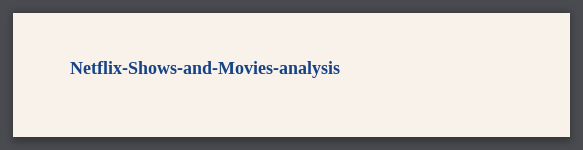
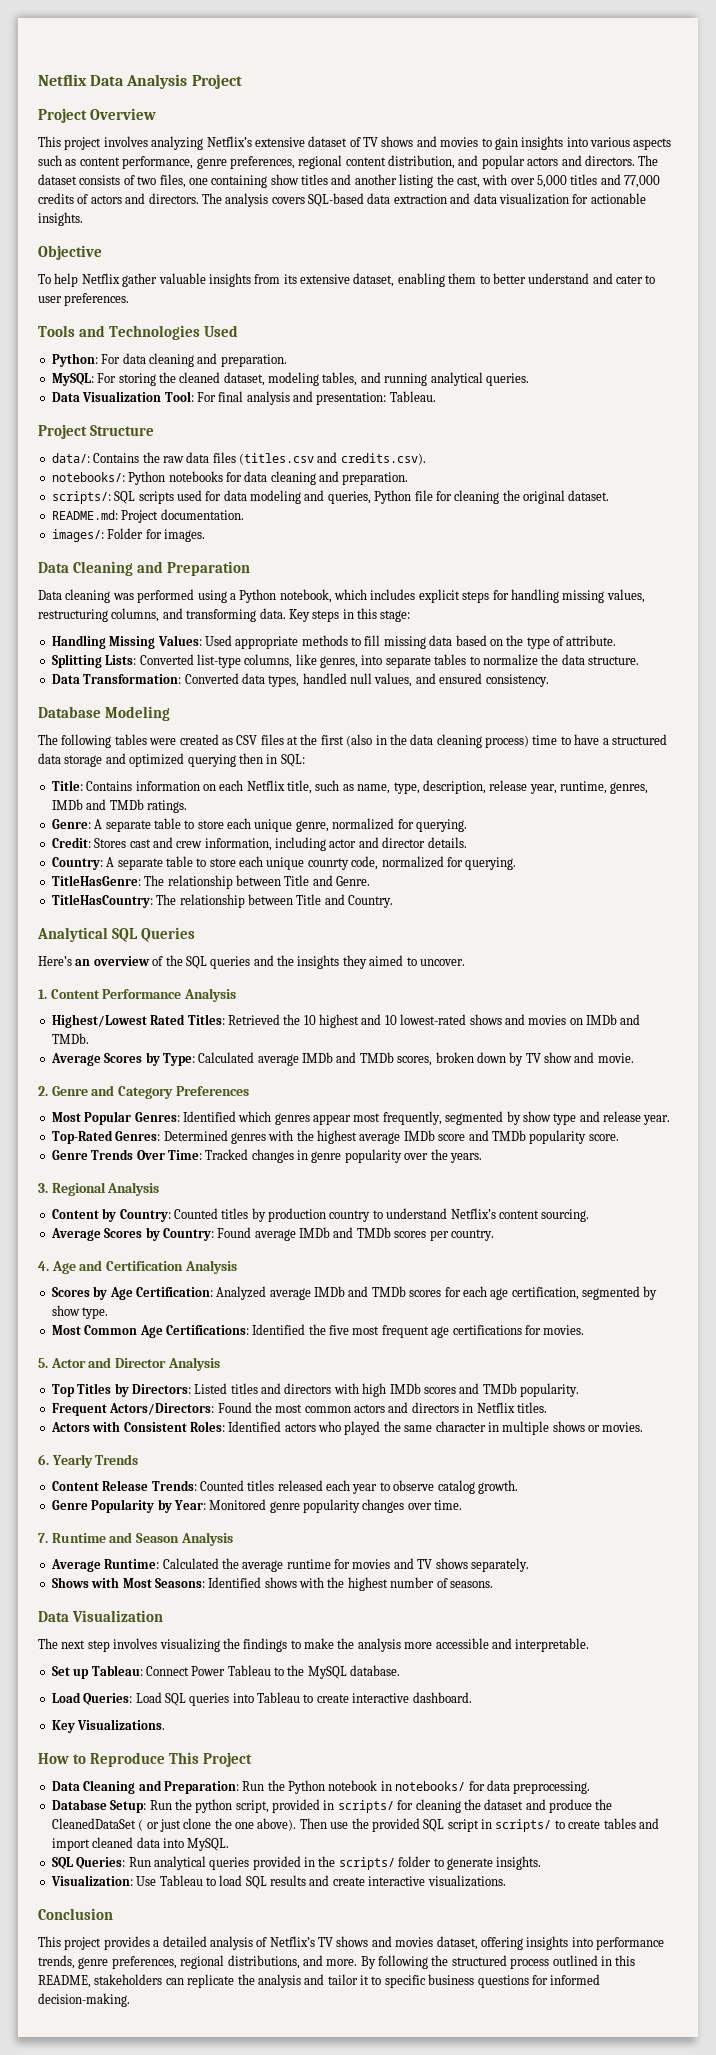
- Netflix-Shows-and-Movies-analysis
+ Netflix Data Analysis Project
+ Project Overview
+ This project involves analyzing Netflix’s extensive dataset of TV shows and movies to gain insights into various aspects such as content performance, genre preferences, regional content distribution, and popular actors and directors. The dataset consists of two files, one containing show titles and another listing the cast, with over 5,000 titles and 77,000 credits of actors and directors. The analysis covers SQL-based data extraction and data visualization for actionable insights.
+ Objective
+ To help Netflix gather valuable insights from its extensive dataset, enabling them to better understand and cater to user preferences.
+ Tools and Technologies Used
+ Python: For data cleaning and preparation.
+ MySQL: For storing the cleaned dataset, modeling tables, and running analytical queries.
+ Data Visualization Tool: For final analysis and presentation: Tableau.
+ Project Structure
+ data/: Contains the raw data files (titles.csv and credits.csv).
+ notebooks/: Python notebooks for data cleaning and preparation.
+ scripts/: SQL scripts used for data modeling and queries, Python file for cleaning the original dataset.
+ README.md: Project documentation.
+ images/: Folder for images.
+ Data Cleaning and Preparation
+ Data cleaning was performed using a Python notebook, which includes explicit steps for handling missing values, restructuring columns, and transforming data. Key steps in this stage:
+ Handling Missing Values: Used appropriate methods to fill missing data based on the type of attribute.
+ Splitting Lists: Converted list-type columns, like genres, into separate tables to normalize the data structure.
+ Data Transformation: Converted data types, handled null values, and ensured consistency.
+ Database Modeling
+ The following tables were created as CSV files at the first (also in the data cleaning process) time to have a structured data storage and optimized querying then in SQL:
+ Title: Contains information on each Netflix title, such as name, type, description, release year, runtime, genres, IMDb and TMDb ratings.
+ Genre: A separate table to store each unique genre, normalized for querying.
+ Credit: Stores cast and crew information, including actor and director details.
+ Country: A separate table to store each unique counrty code, normalized for querying.
+ TitleHasGenre: The relationship between Title and Genre.
+ TitleHasCountry: The relationship between Title and Country.
+ Analytical SQL Queries
+ Here’s an overview of the SQL queries and the insights they aimed to uncover.
+ 1. Content Performance Analysis
+ Highest/Lowest Rated Titles: Retrieved the 10 highest and 10 lowest-rated shows and movies on IMDb and TMDb.
+ Average Scores by Type: Calculated average IMDb and TMDb scores, broken down by TV show and movie.
+ 2. Genre and Category Preferences
+ Most Popular Genres: Identified which genres appear most frequently, segmented by show type and release year.
+ Top-Rated Genres: Determined genres with the highest average IMDb score and TMDb popularity score.
+ Genre Trends Over Time: Tracked changes in genre popularity over the years.
+ 3. Regional Analysis
+ Content by Country: Counted titles by production country to understand Netflix’s content sourcing.
+ Average Scores by Country: Found average IMDb and TMDb scores per country.
+ 4. Age and Certification Analysis
+ Scores by Age Certification: Analyzed average IMDb and TMDb scores for each age certification, segmented by show type.
+ Most Common Age Certifications: Identified the five most frequent age certifications for movies.
+ 5. Actor and Director Analysis
+ Top Titles by Directors: Listed titles and directors with high IMDb scores and TMDb popularity.
+ Frequent Actors/Directors: Found the most common actors and directors in Netflix titles.
+ Actors with Consistent Roles: Identified actors who played the same character in multiple shows or movies.
+ 6. Yearly Trends
+ Content Release Trends: Counted titles released each year to observe catalog growth.
+ Genre Popularity by Year: Monitored genre popularity changes over time.
+ 7. Runtime and Season Analysis
+ Average Runtime: Calculated the average runtime for movies and TV shows separately.
+ Shows with Most Seasons: Identified shows with the highest number of seasons.
+ Data Visualization
+ The next step involves visualizing the findings to make the analysis more accessible and interpretable.
+ Set up Tableau: Connect Power Tableau to the MySQL database.
+ Load Queries: Load SQL queries into Tableau to create interactive dashboard.
+ Key Visualizations.
+ How to Reproduce This Project
+ Data Cleaning and Preparation: Run the Python notebook in notebooks/ for data preprocessing.
+ Database Setup: Run the python script, provided in scripts/ for cleaning the dataset and produce the CleanedDataSet ( or just clone the one above). Then use the provided SQL script in scripts/ to create tables and import cleaned data into MySQL.
+ SQL Queries: Run analytical queries provided in the scripts/ folder to generate insights.
+ Visualization: Use Tableau to load SQL results and create interactive visualizations.
+ Conclusion
+ This project provides a detailed analysis of Netflix’s TV shows and movies dataset, offering insights into performance trends, genre preferences, regional distributions, and more. By following the structured process outlined in this README, stakeholders can replicate the analysis and tailor it to specific business questions for informed decision-making.

